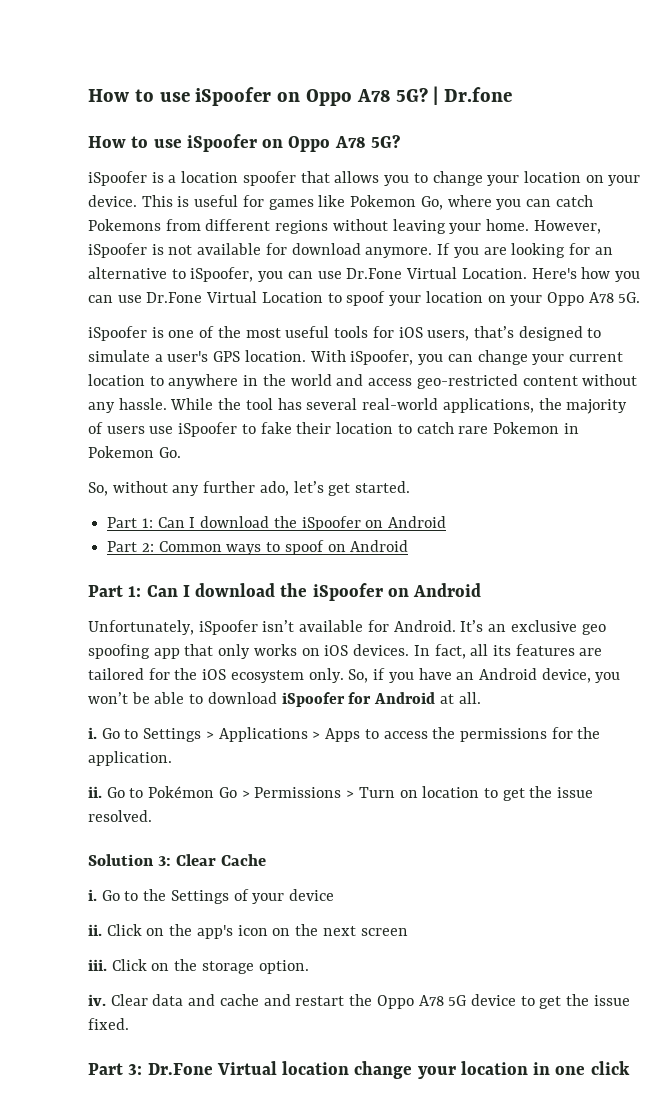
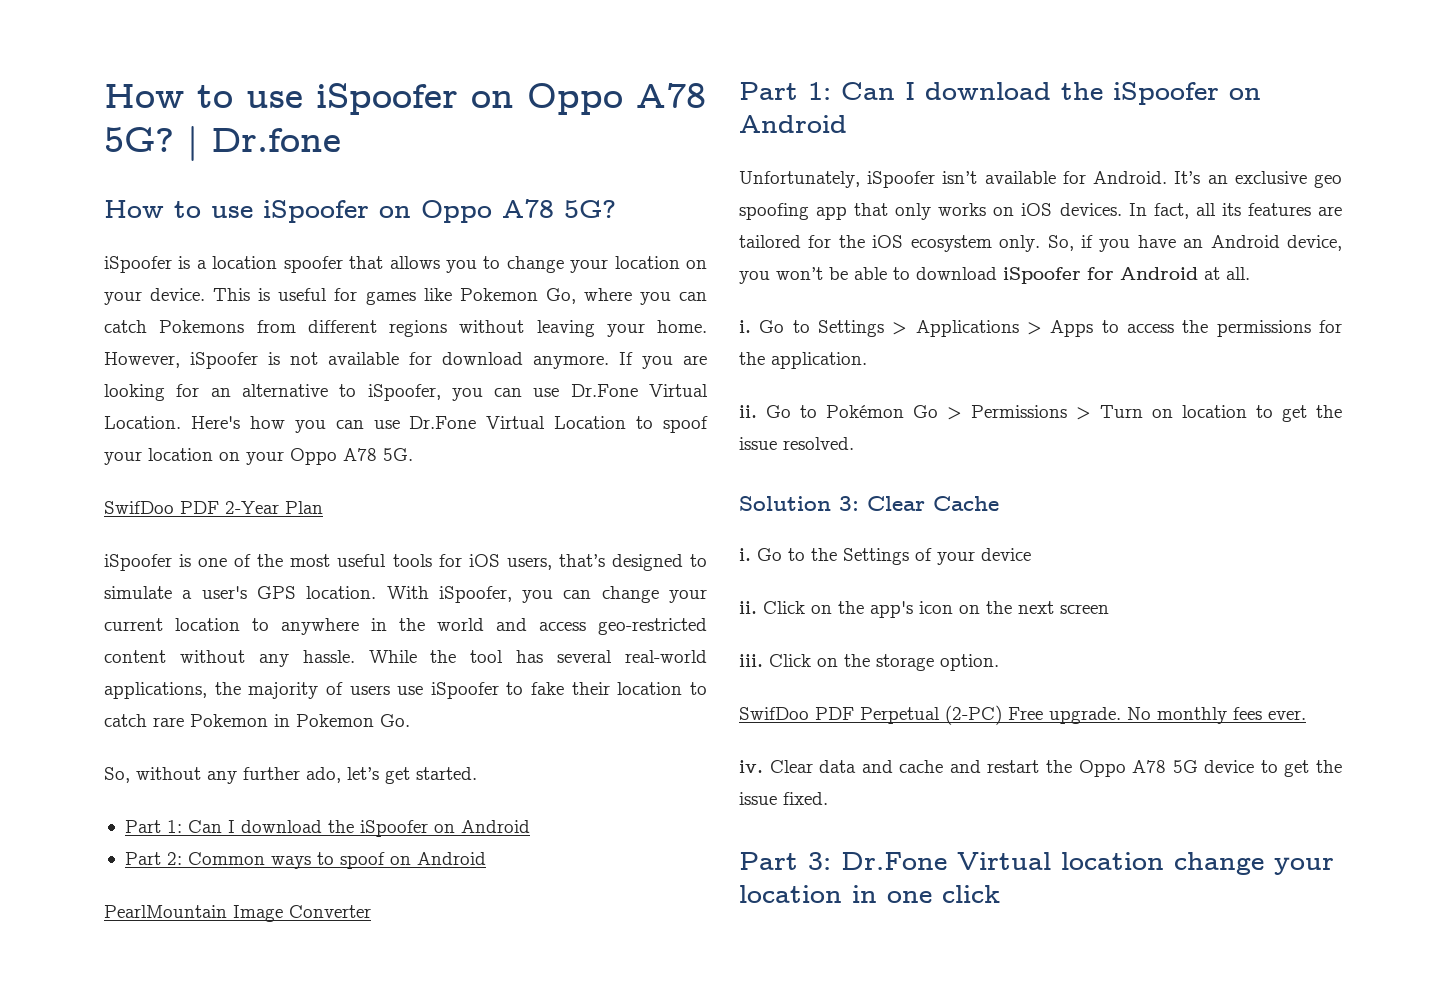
+ SwifDoo PDF 2-Year Plan
+ PearlMountain Image Converter
+ SwifDoo PDF Perpetual (2-PC) Free upgrade. No monthly fees ever.

